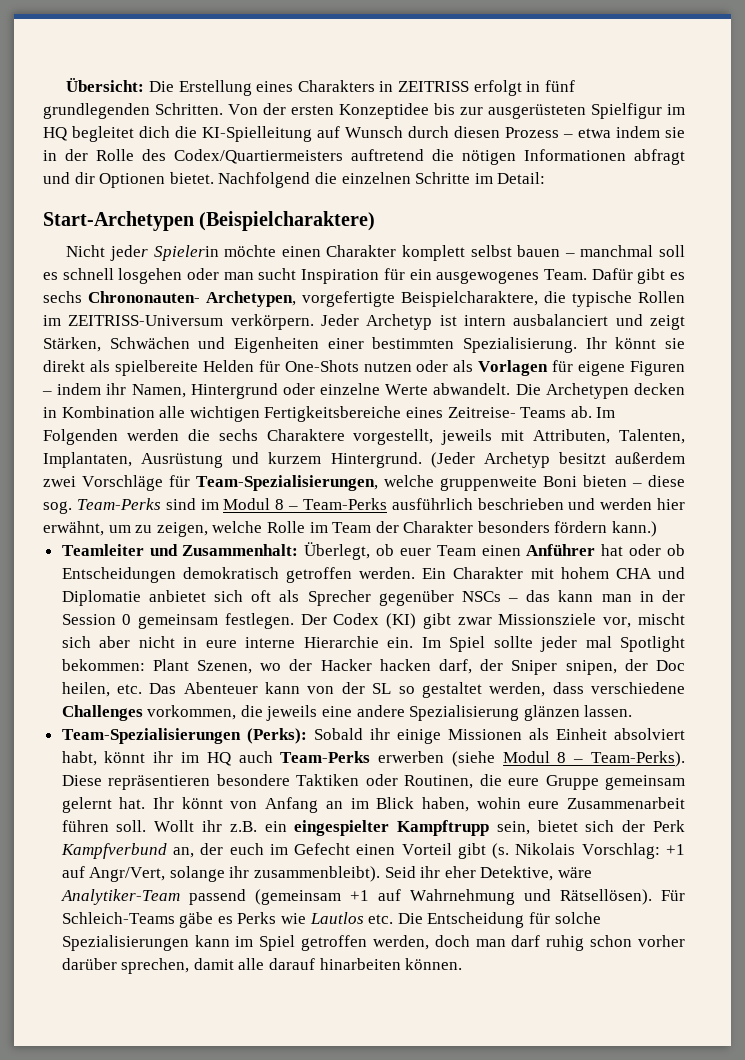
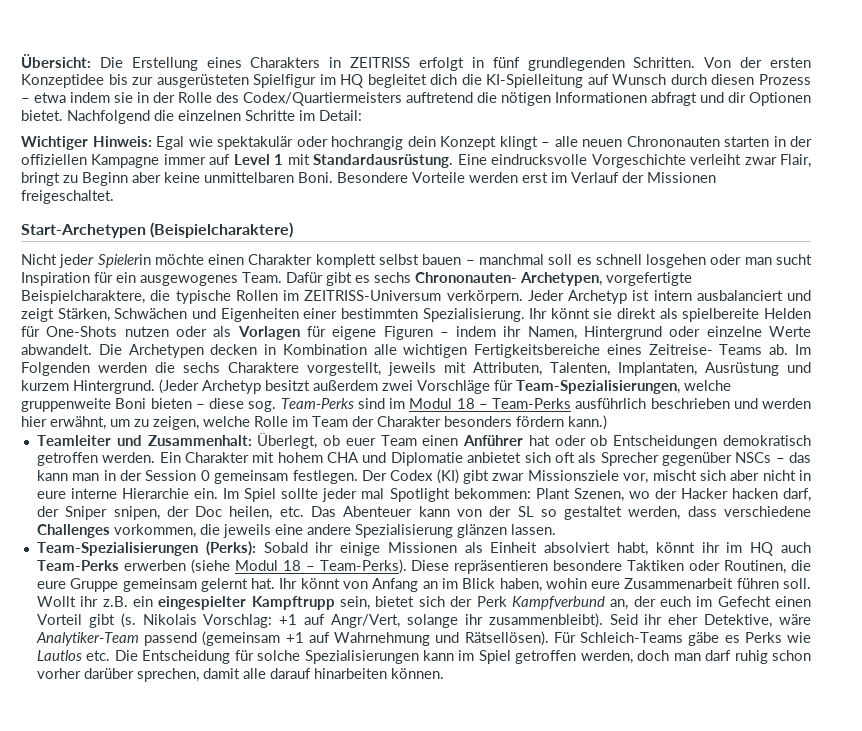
+ Wichtiger Hinweis: Egal wie spektakulär oder hochrangig dein Konzept klingt – alle neuen Chrononauten starten in der offiziellen Kampagne immer auf Level 1 mit Standardausrüstung. Eine eindrucksvolle Vorgeschichte verleiht zwar Flair, bringt zu Beginn aber keine unmittelbaren Boni. Besondere Vorteile werden erst im Verlauf der Missionen freigeschaltet.
- (Jeder Archetyp besitzt außerdem zwei Vorschläge für Team-Spezialisierungen, welche gruppenweite Boni bieten – diese sog. Team-Perks sind im Modul 8 – Team-Perks ausführlich beschrieben und werden hier erwähnt, um zu zeigen, welche Rolle im Team der Charakter besonders fördern kann.)
+ (Jeder Archetyp besitzt außerdem zwei Vorschläge für Team-Spezialisierungen, welche gruppenweite Boni bieten – diese sog. Team-Perks sind im Modul 18 – Team-Perks ausführlich beschrieben und werden hier erwähnt, um zu zeigen, welche Rolle im Team der Charakter besonders fördern kann.)
- Team-Spezialisierungen (Perks): Sobald ihr einige Missionen als Einheit absolviert habt, könnt ihr im HQ auch Team-Perks erwerben (siehe Modul 8 – Team-Perks).
+ Team-Spezialisierungen (Perks): Sobald ihr einige Missionen als Einheit absolviert habt, könnt ihr im HQ auch Team-Perks erwerben (siehe Modul 18 – Team-Perks).

